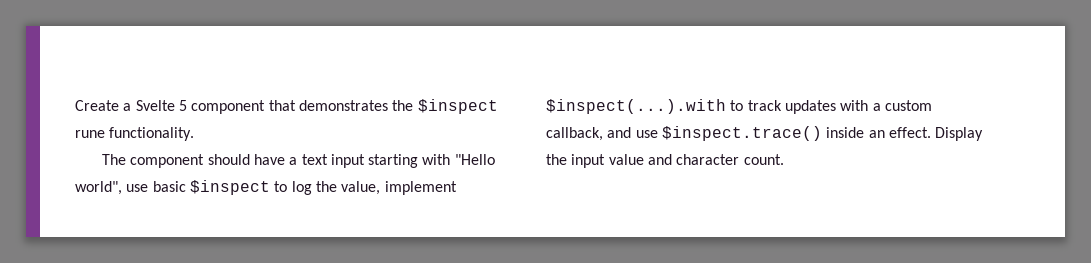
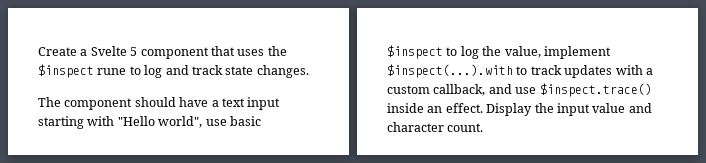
- Create a Svelte 5 component that demonstrates the $inspect rune functionality.
+ Create a Svelte 5 component that uses the $inspect rune to log and track state changes.

